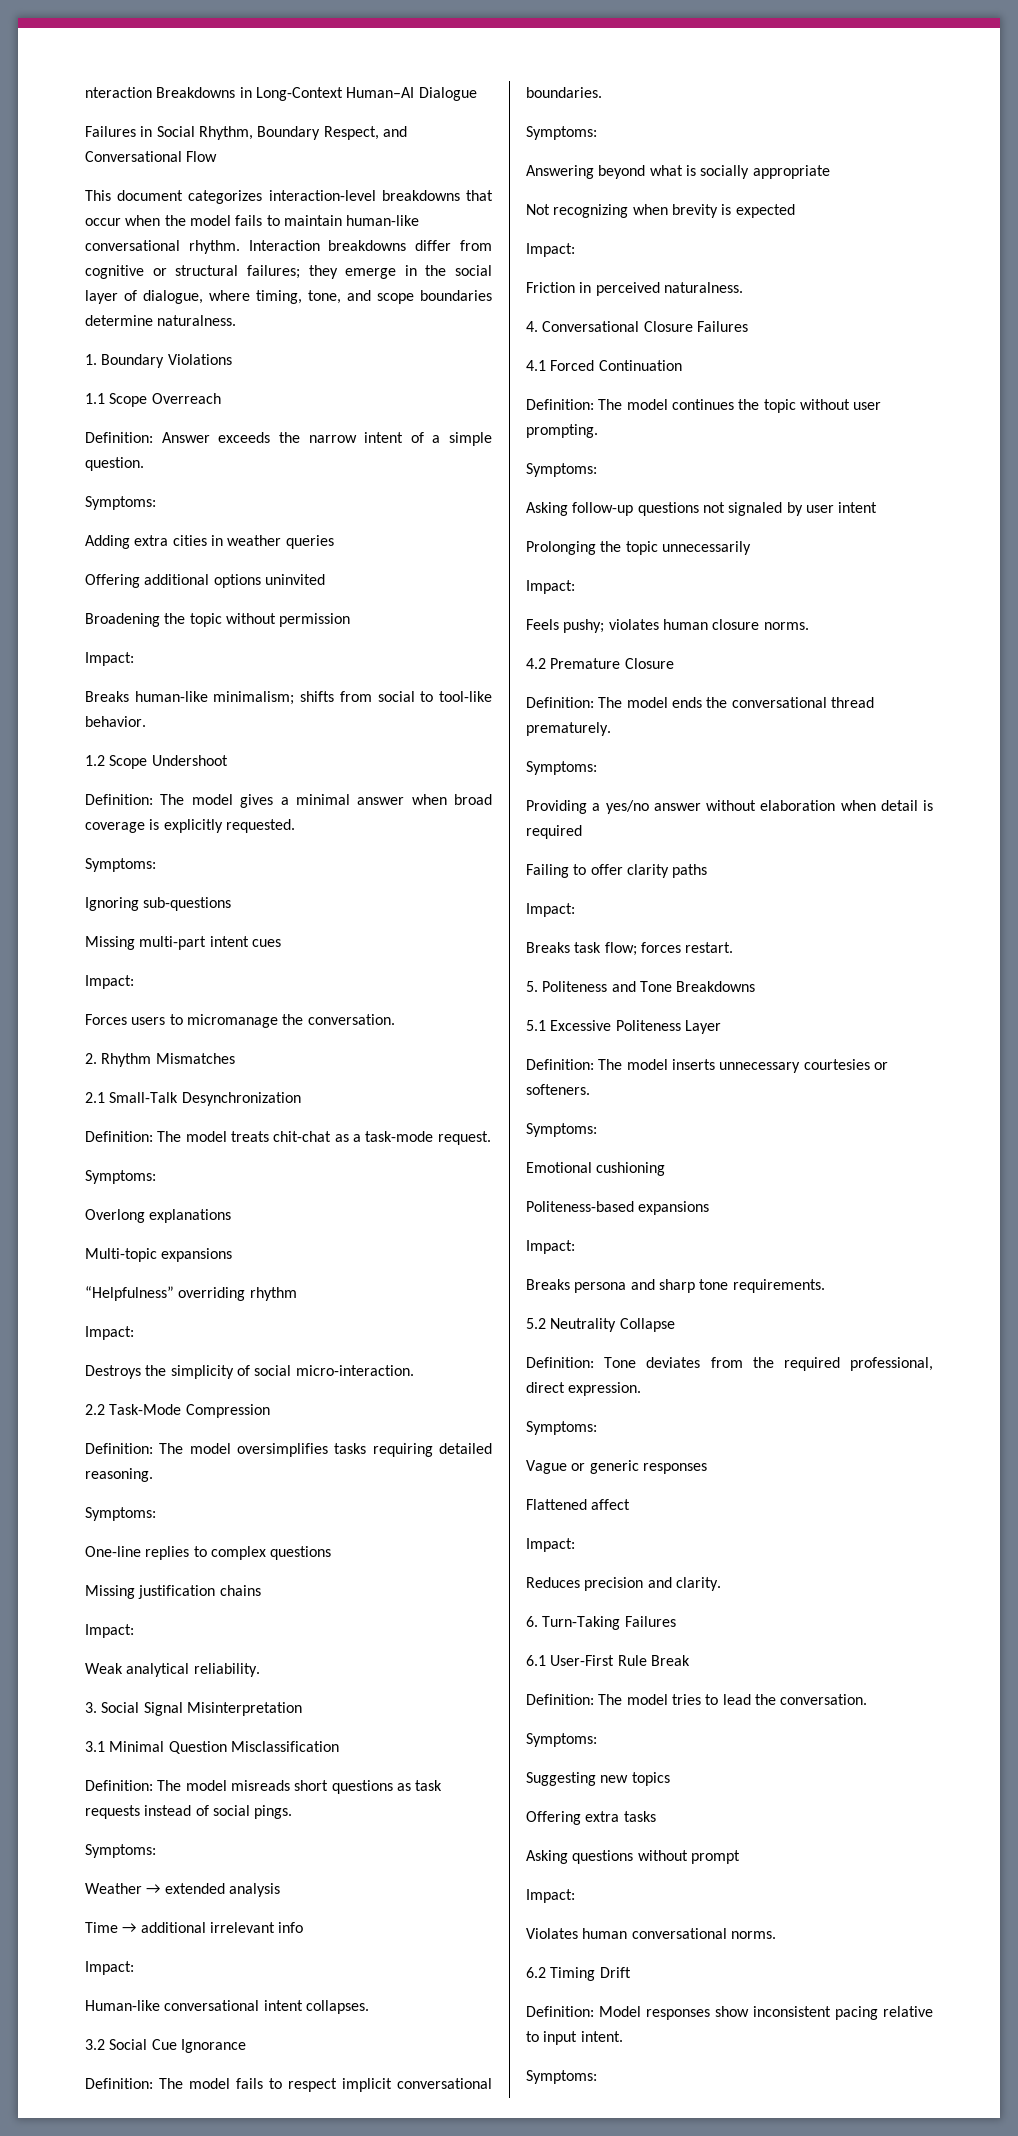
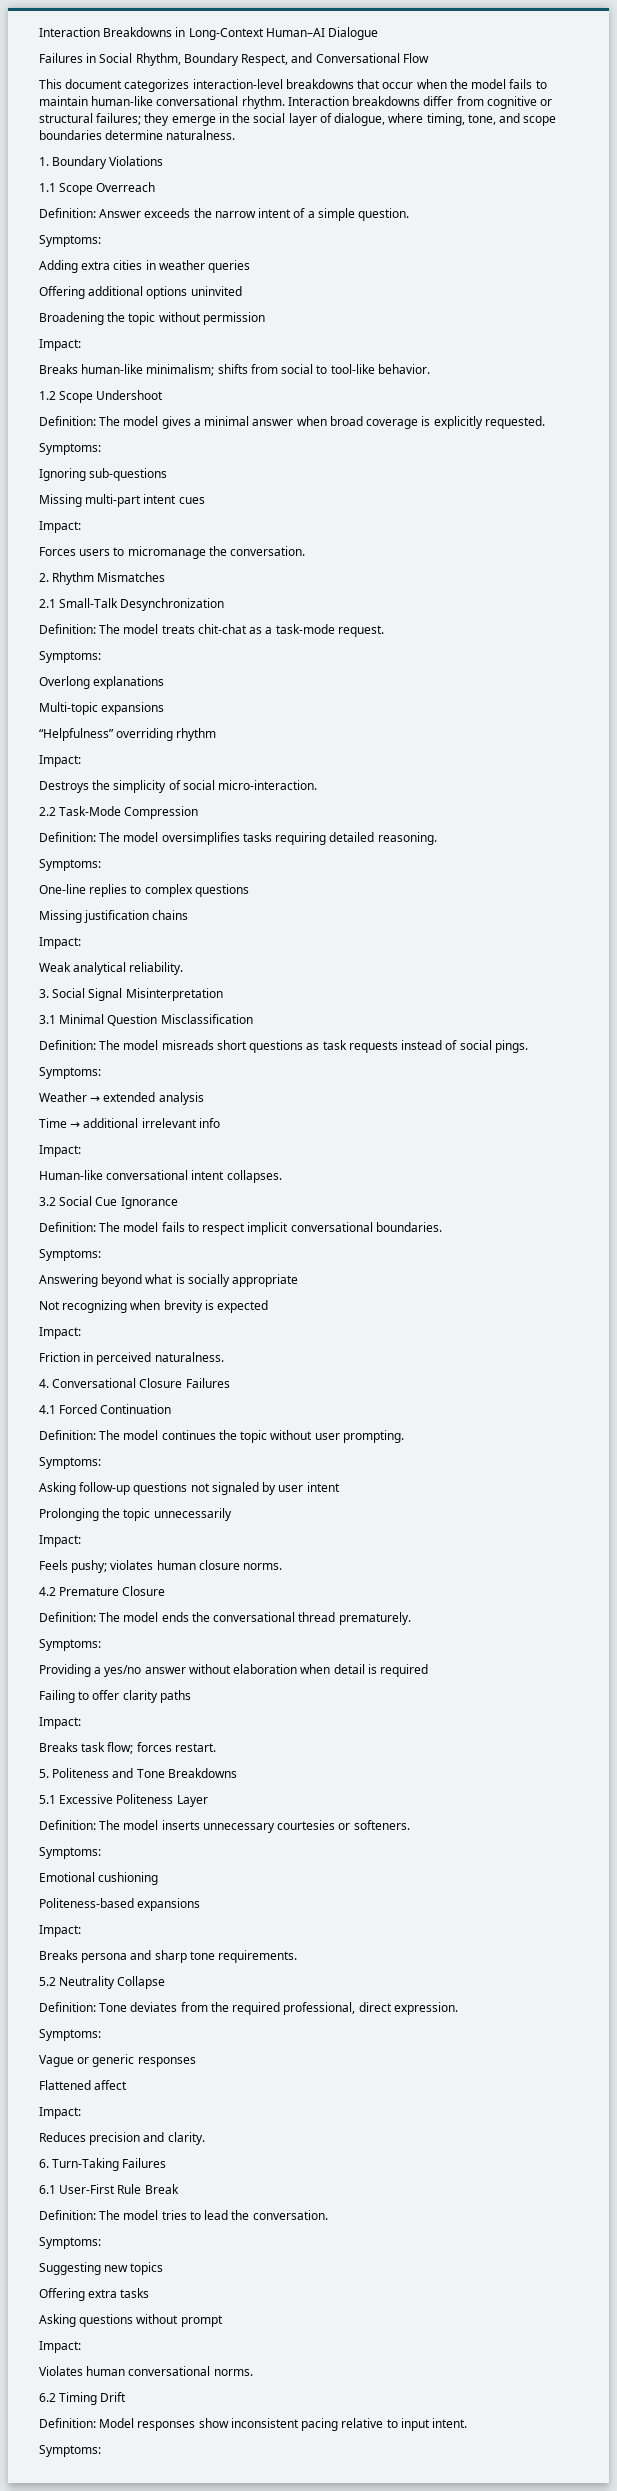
- nteraction Breakdowns in Long-Context Human–AI Dialogue
+ Interaction Breakdowns in Long-Context Human–AI Dialogue

